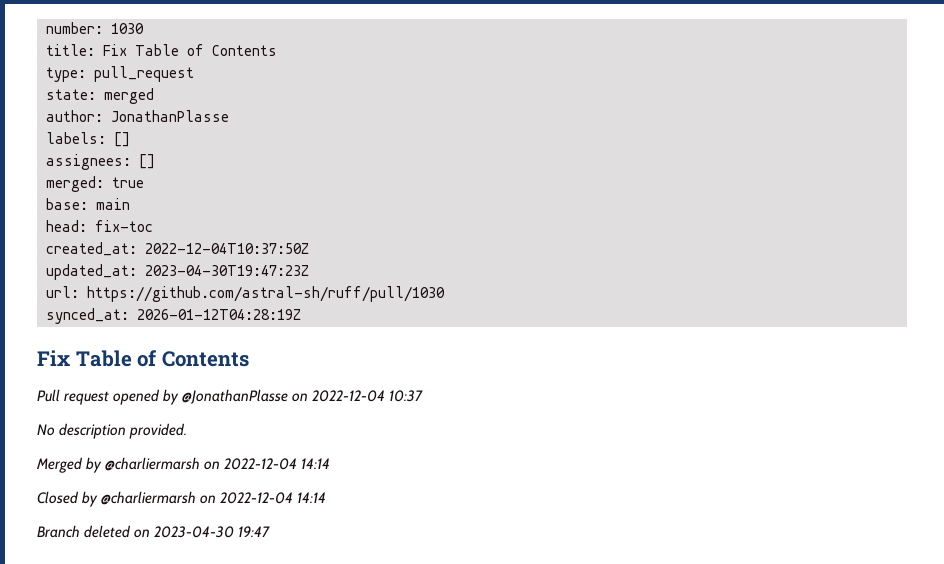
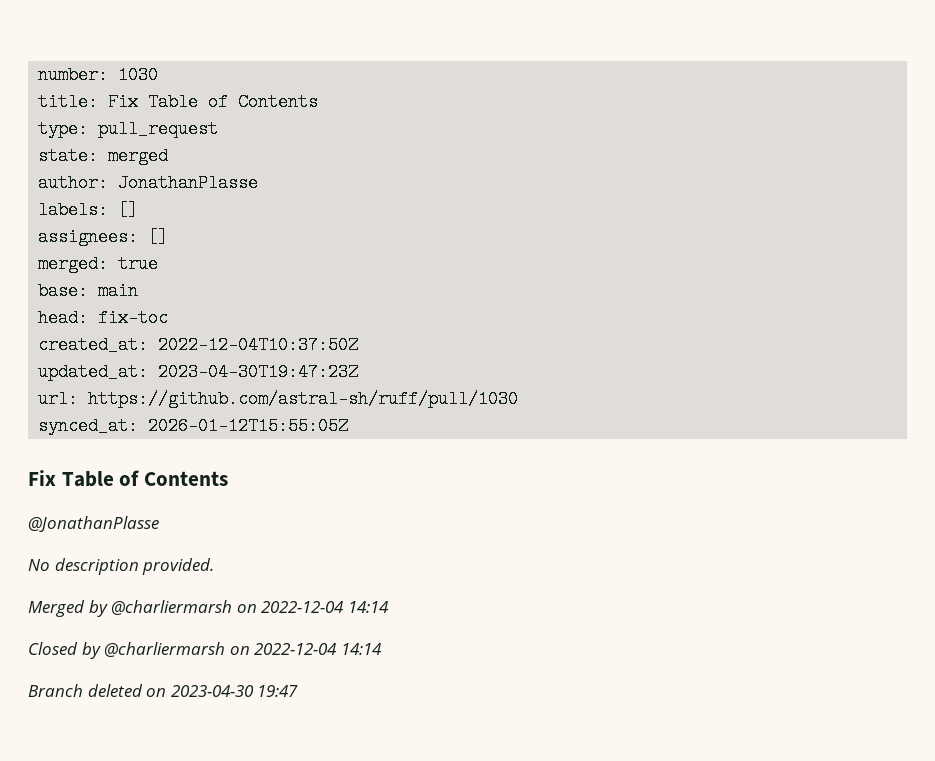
- synced_at: 2026-01-12T04:28:19Z
+ synced_at: 2026-01-12T15:55:05Z
  Fix Table of Contents
- Pull request opened by @JonathanPlasse on 2022-12-04 10:37
+ @JonathanPlasse

